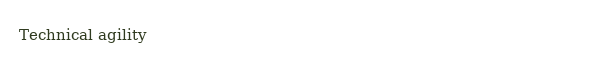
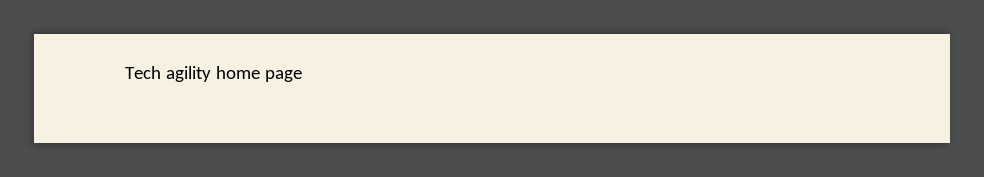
- Technical agility
+ Tech agility home page

